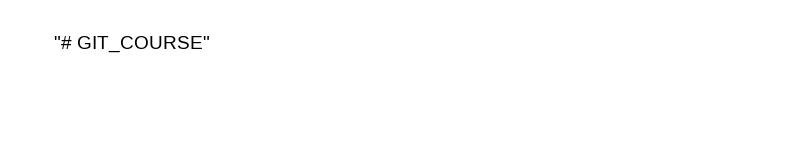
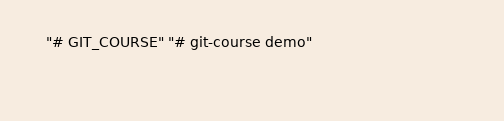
- "# GIT_COURSE"
+ "# GIT_COURSE" "# git-course demo"

